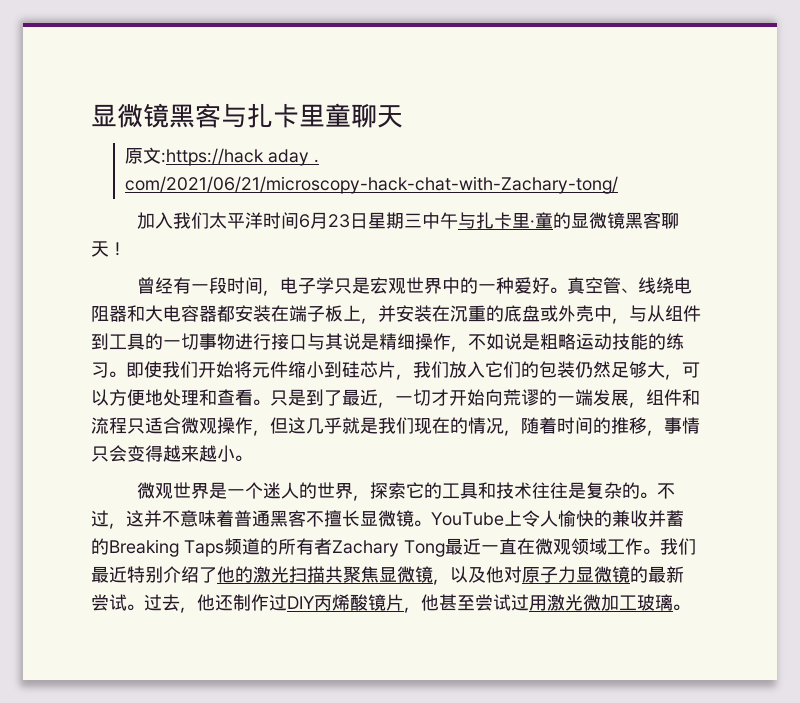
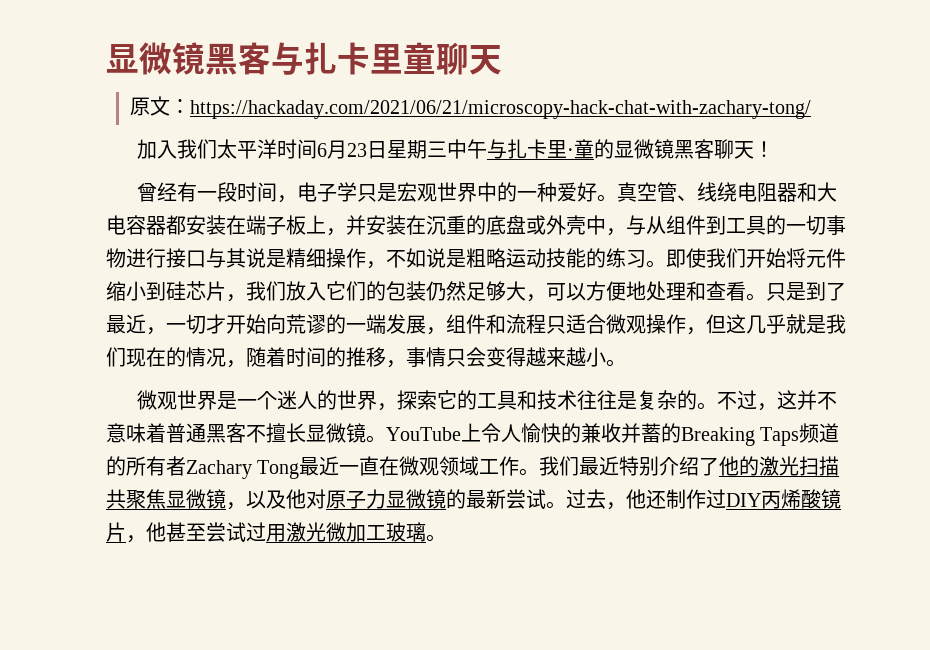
- 原文:https://hack aday . com/2021/06/21/microscopy-hack-chat-with-Zachary-tong/
+ 原文：https://hackaday.com/2021/06/21/microscopy-hack-chat-with-zachary-tong/

